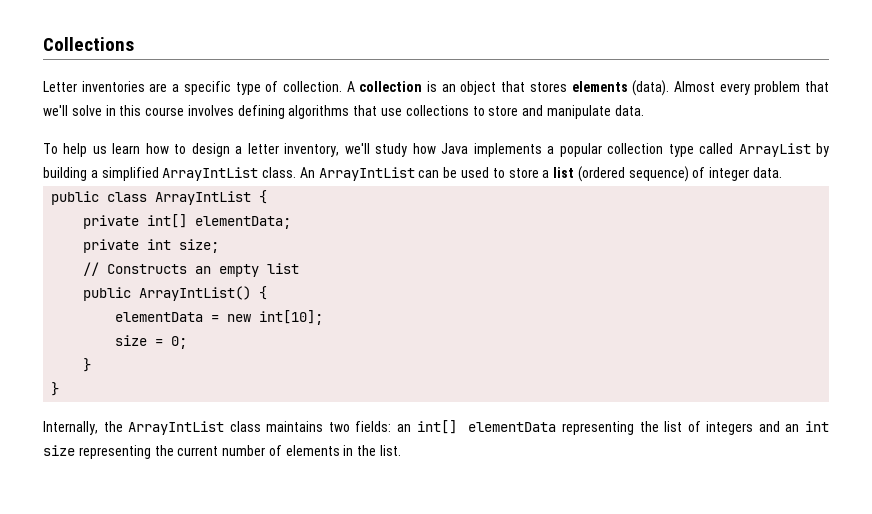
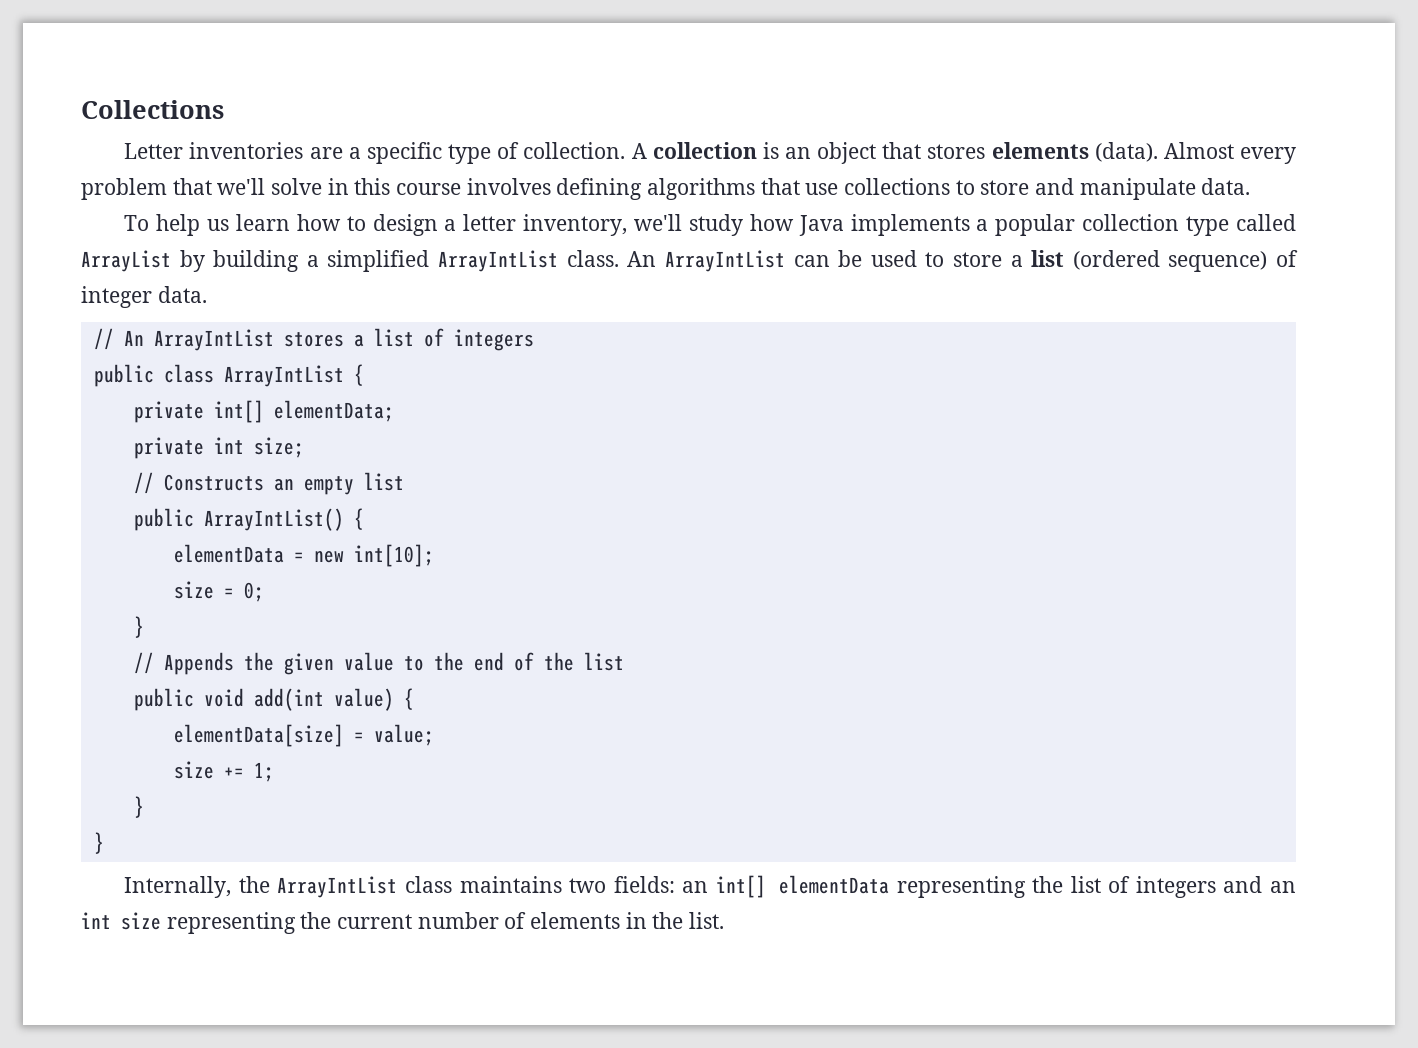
+ // An ArrayIntList stores a list of integers
+ // Appends the given value to the end of the list
+ public void add(int value) {
+ elementData[size] = value;
+ size += 1;
+ }

